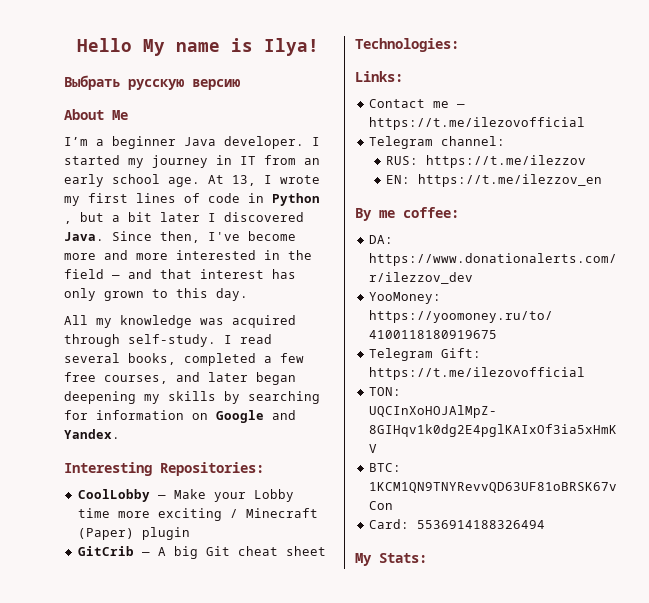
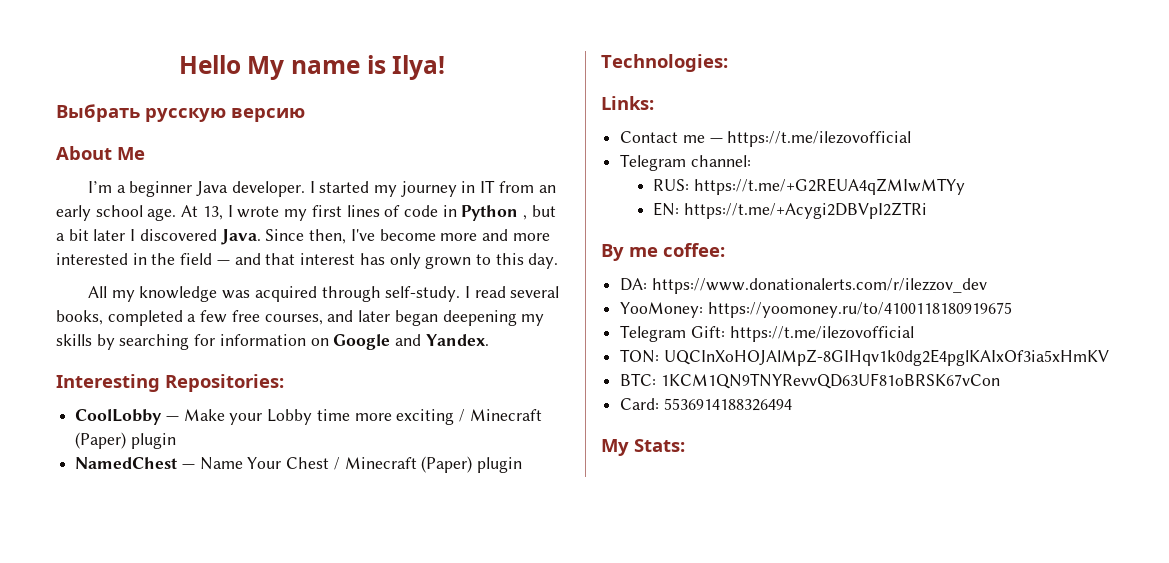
- GitCrib — A big Git cheat sheet
+ NamedChest — Name Your Chest / Minecraft (Paper) plugin
- RUS: https://t.me/ilezzov
+ RUS: https://t.me/+G2REUA4qZMIwMTYy
- EN: https://t.me/ilezzov_en
+ EN: https://t.me/+Acygi2DBVpI2ZTRi

